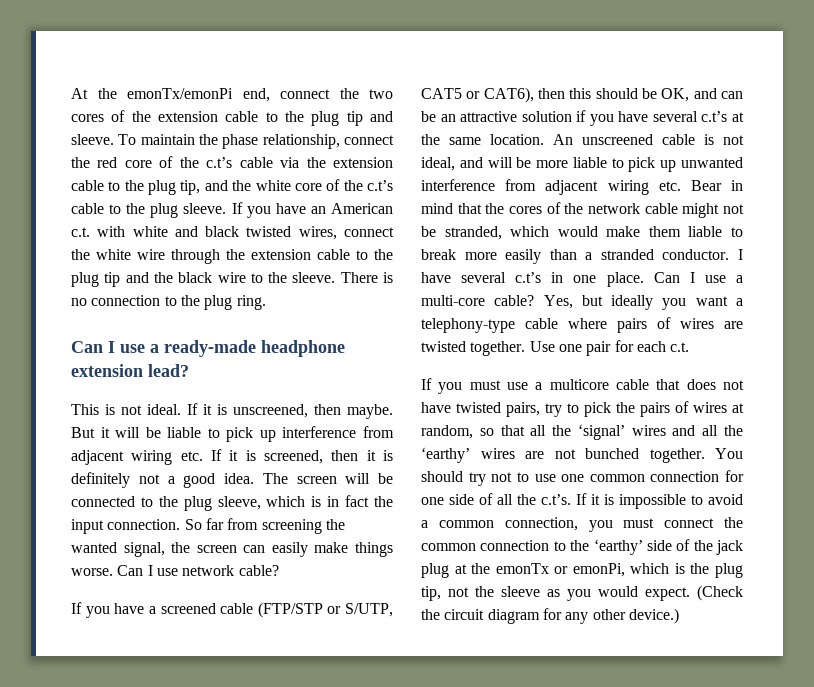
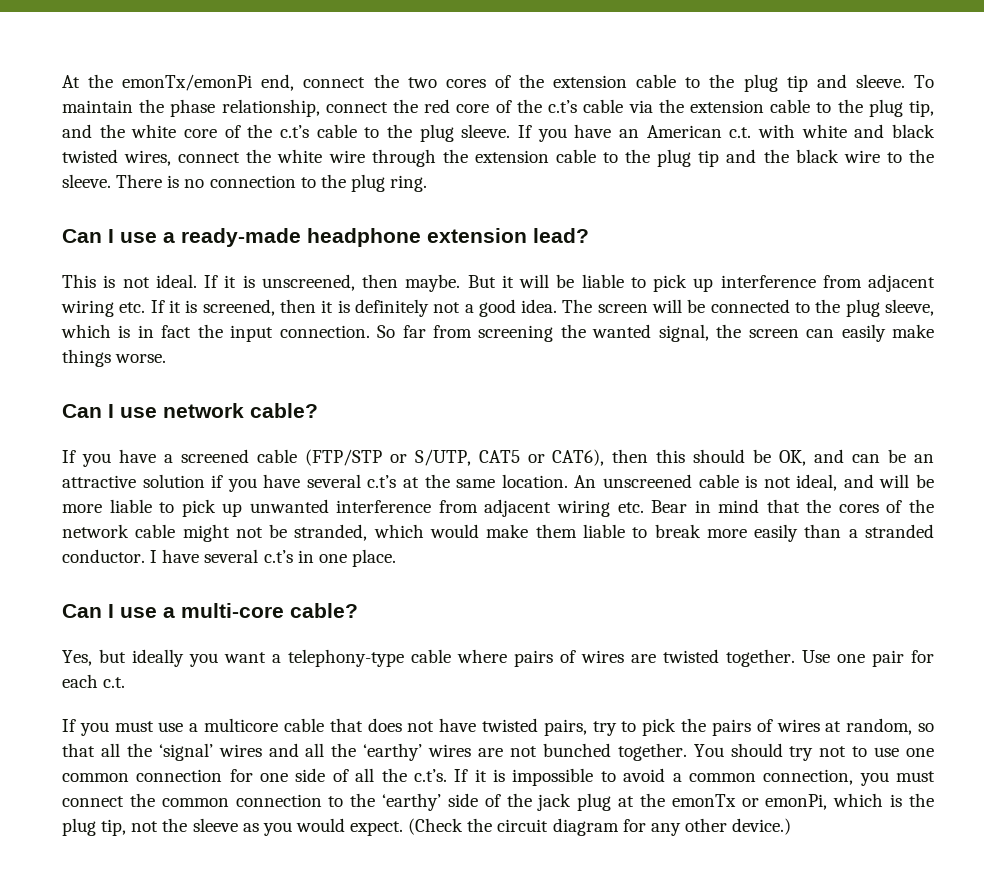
- So far from screening the wanted signal, the screen can easily make things worse. Can I use network cable?
+ So far from screening the wanted signal, the screen can easily make things worse.
+ Can I use network cable?
- I have several c.t’s in one place. Can I use a multi-core cable? Yes, but ideally you want a telephony-type cable where pairs of wires are twisted together.
+ I have several c.t’s in one place.
+ Can I use a multi-core cable?
+ Yes, but ideally you want a telephony-type cable where pairs of wires are twisted together.

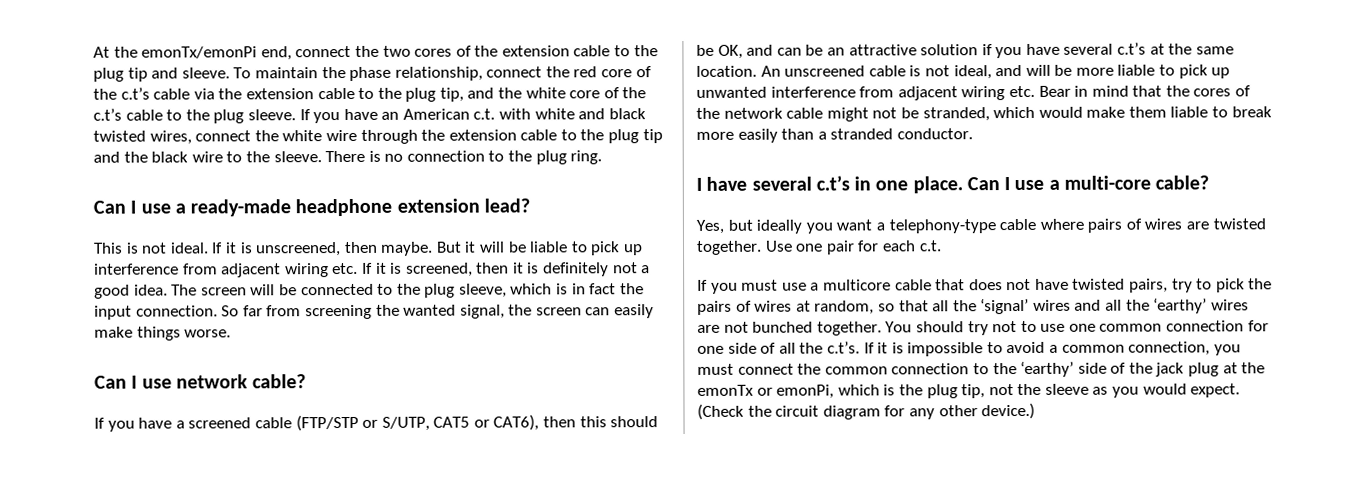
- An unscreened cable is not ideal, and will be more liable to pick up unwanted interference from adjacent wiring etc. Bear in mind that the cores of the network cable might not be stranded, which would make them liable to break more easily than a stranded conductor. I have several c.t’s in one place.
- Can I use a multi-core cable?
+ An unscreened cable is not ideal, and will be more liable to pick up unwanted interference from adjacent wiring etc. Bear in mind that the cores of the network cable might not be stranded, which would make them liable to break more easily than a stranded conductor.
+ I have several c.t’s in one place. Can I use a multi-core cable?

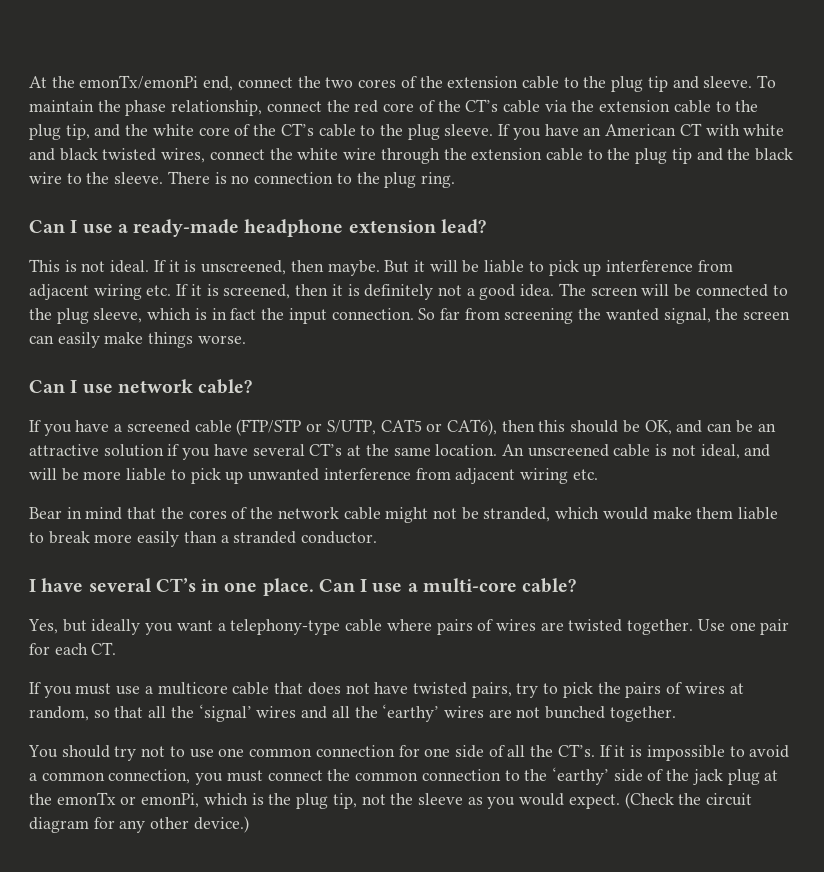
- To maintain the phase relationship, connect the red core of the c.t’s cable via the extension cable to the plug tip, and the white core of the c.t’s cable to the plug sleeve.
+ To maintain the phase relationship, connect the red core of the CT’s cable via the extension cable to the plug tip, and the white core of the CT’s cable to the plug sleeve.
- If you have an American c.t. with white and black twisted wires, connect the white wire through the extension cable to the plug tip and the black wire to the sleeve.
+ If you have an American CT with white and black twisted wires, connect the white wire through the extension cable to the plug tip and the black wire to the sleeve.
- If you have a screened cable (FTP/STP or S/UTP, CAT5 or CAT6), then this should be OK, and can be an attractive solution if you have several c.t’s at the same location.
+ If you have a screened cable (FTP/STP or S/UTP, CAT5 or CAT6), then this should be OK, and can be an attractive solution if you have several CT’s at the same location.
- An unscreened cable is not ideal, and will be more liable to pick up unwanted interference from adjacent wiring etc. Bear in mind that the cores of the network cable might not be stranded, which would make them liable to break more easily than a stranded conductor.
+ An unscreened cable is not ideal, and will be more liable to pick up unwanted interference from adjacent wiring etc.
+ Bear in mind that the cores of the network cable might not be stranded, which would make them liable to break more easily than a stranded conductor.
- I have several c.t’s in one place.
+ I have several CT’s in one place.
- Use one pair for each c.t.
+ Use one pair for each CT.
- If you must use a multicore cable that does not have twisted pairs, try to pick the pairs of wires at random, so that all the ‘signal’ wires and all the ‘earthy’ wires are not bunched together. You should try not to use one common connection for one side of all the c.t’s. If it is impossible to avoid a common connection, you must connect the common connection to the ‘earthy’ side of the jack plug at the emonTx or emonPi, which is the plug tip, not the sleeve as you would expect.
+ If you must use a multicore cable that does not have twisted pairs, try to pick the pairs of wires at random, so that all the ‘signal’ wires and all the ‘earthy’ wires are not bunched together.
+ You should try not to use one common connection for one side of all the CT’s. If it is impossible to avoid a common connection, you must connect the common connection to the ‘earthy’ side of the jack plug at the emonTx or emonPi, which is the plug tip, not the sleeve as you would expect.

